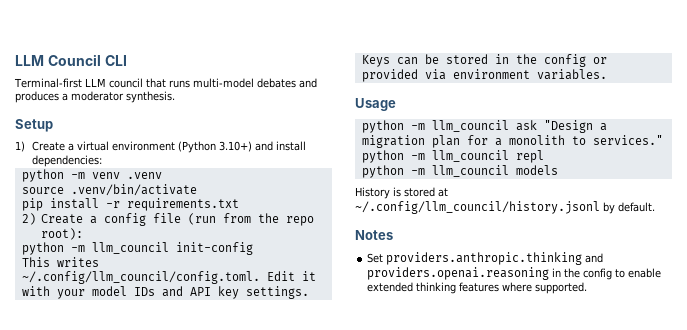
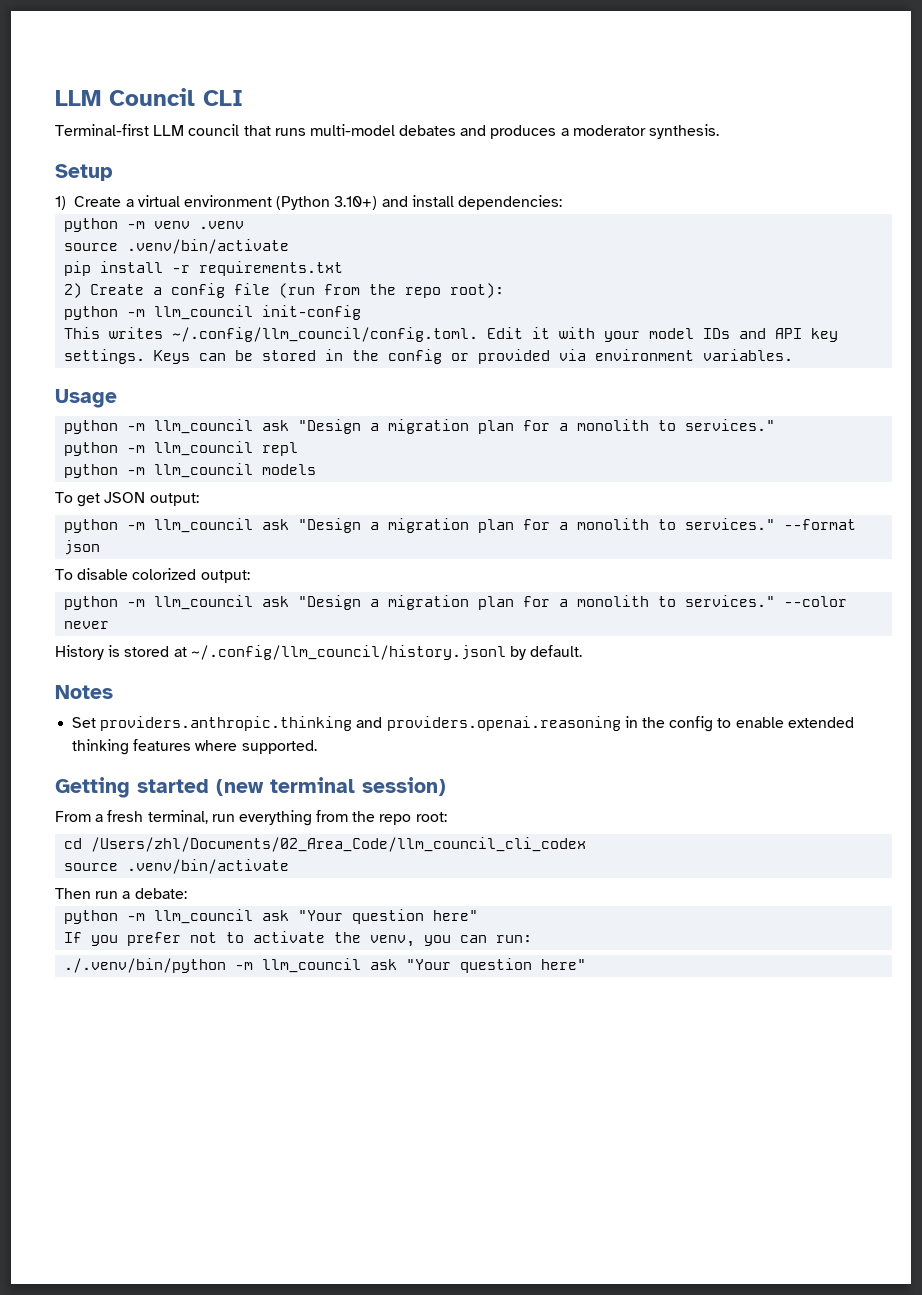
+ To get JSON output:
+ python -m llm_council ask "Design a migration plan for a monolith to services." --format json
+ To disable colorized output:
+ python -m llm_council ask "Design a migration plan for a monolith to services." --color never
+ Getting started (new terminal session)
+ From a fresh terminal, run everything from the repo root:
+ cd /Users/zhl/Documents/02_Area_Code/llm_council_cli_codex
+ source .venv/bin/activate
+ Then run a debate:
+ python -m llm_council ask "Your question here"
+ If you prefer not to activate the venv, you can run:
+ ./.venv/bin/python -m llm_council ask "Your question here"

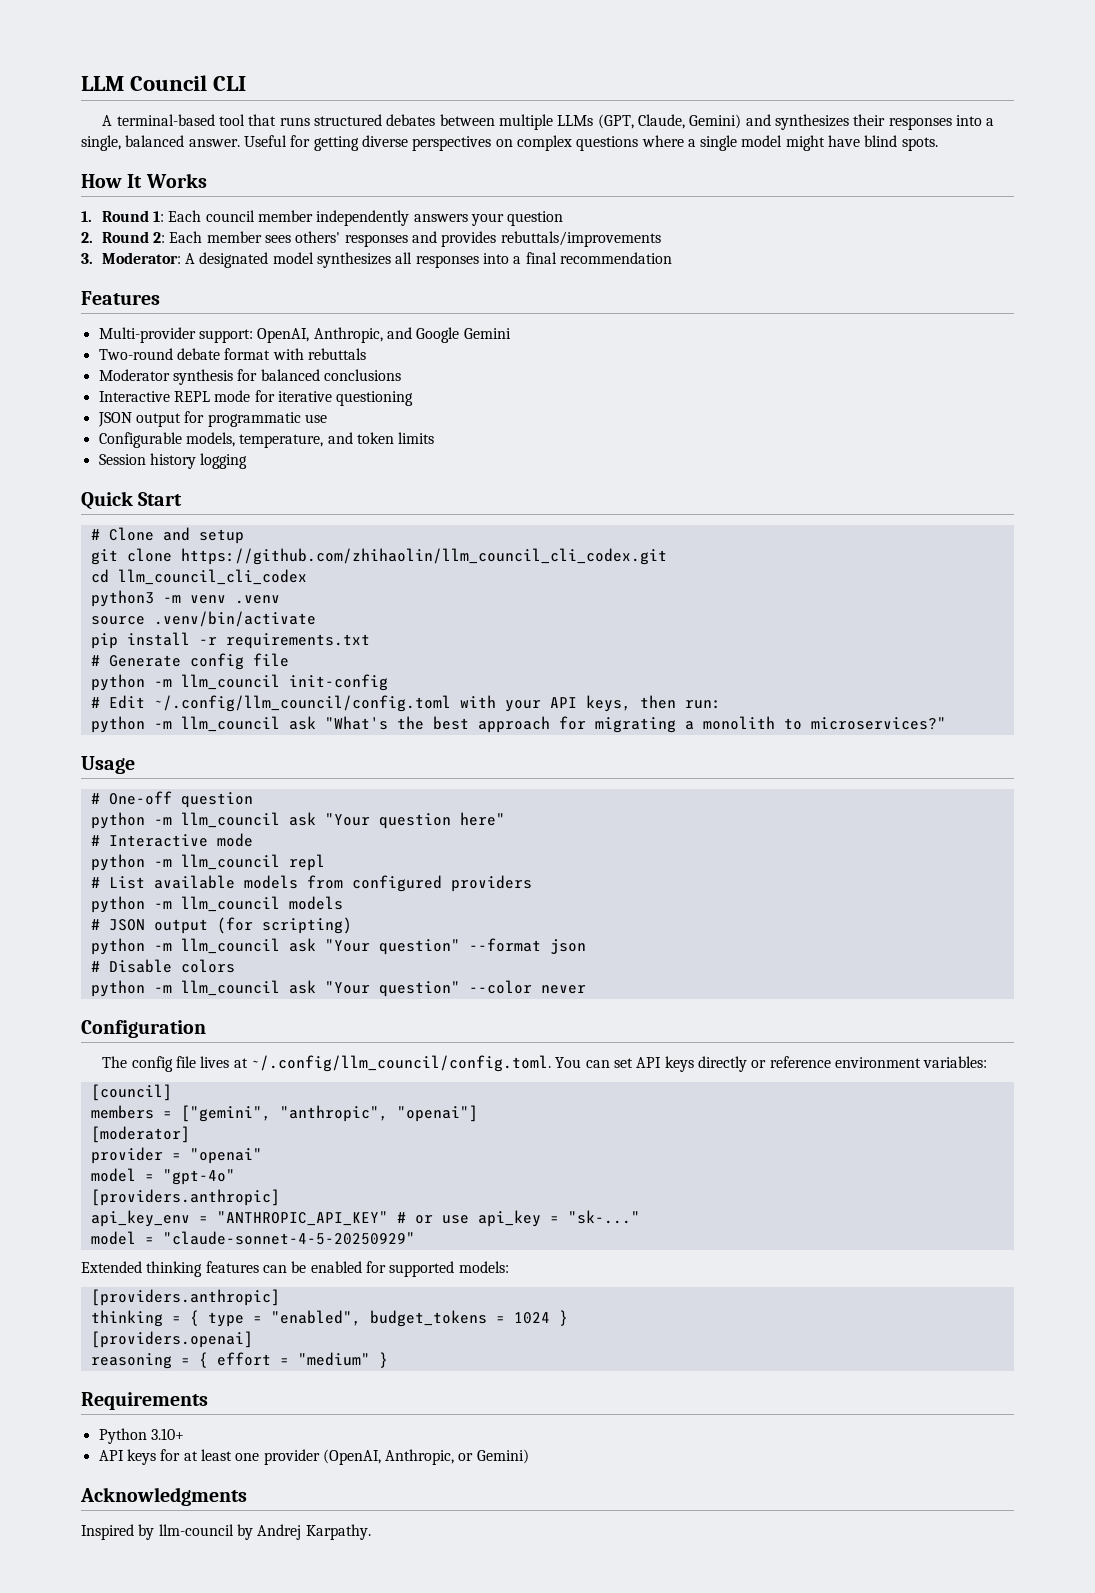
- Terminal-first LLM council that runs multi-model debates and produces a moderator synthesis.
- Setup
- 1) Create a virtual environment (Python 3.10+) and install dependencies:
- python -m venv .venv
+ A terminal-based tool that runs structured debates between multiple LLMs (GPT, Claude, Gemini) and synthesizes their responses into a single, balanced answer. Useful for getting diverse perspectives on complex questions where a single model might have blind spots.
+ How It Works
+ 1. Round 1: Each council member independently answers your question
+ 2. Round 2: Each member sees others' responses and provides rebuttals/improvements
+ 3. Moderator: A designated model synthesizes all responses into a final recommendation
+ Features
+ Multi-provider support: OpenAI, Anthropic, and Google Gemini
+ Two-round debate format with rebuttals
+ Moderator synthesis for balanced conclusions
+ Interactive REPL mode for iterative questioning
+ JSON output for programmatic use
+ Configurable models, temperature, and token limits
+ Session history logging
+ Quick Start
+ # Clone and setup
+ git clone https://github.com/zhihaolin/llm_council_cli_codex.git
+ cd llm_council_cli_codex
+ python3 -m venv .venv
- 2) Create a config file (run from the repo root):
+ # Generate config file
- This writes ~/.config/llm_council/config.toml. Edit it with your model IDs and API key settings. Keys can be stored in the config or provided via environment variables.
+ # Edit ~/.config/llm_council/config.toml with your API keys, then run:
+ python -m llm_council ask "What's the best approach for migrating a monolith to microservices?"
  Usage
- python -m llm_council ask "Design a migration plan for a monolith to services."
- python -m llm_council repl
- python -m llm_council models
- To get JSON output:
- python -m llm_council ask "Design a migration plan for a monolith to services." --format json
- To disable colorized output:
- python -m llm_council ask "Design a migration plan for a monolith to services." --color never
- History is stored at ~/.config/llm_council/history.jsonl by default.
- Notes
- Set providers.anthropic.thinking and providers.openai.reasoning in the config to enable extended thinking features where supported.
- Getting started (new terminal session)
- From a fresh terminal, run everything from the repo root:
- cd /Users/zhl/Documents/02_Area_Code/llm_council_cli_codex
- source .venv/bin/activate
- Then run a debate:
+ # One-off question
- If you prefer not to activate the venv, you can run:
- ./.venv/bin/python -m llm_council ask "Your question here"
+ # Interactive mode
+ python -m llm_council repl
+ # List available models from configured providers
+ python -m llm_council models
+ # JSON output (for scripting)
+ python -m llm_council ask "Your question" --format json
+ # Disable colors
+ python -m llm_council ask "Your question" --color never
+ Configuration
+ The config file lives at ~/.config/llm_council/config.toml. You can set API keys directly or reference environment variables:
+ [council]
+ members = ["gemini", "anthropic", "openai"]
+ [moderator]
+ provider = "openai"
+ model = "gpt-4o"
+ [providers.anthropic]
+ api_key_env = "ANTHROPIC_API_KEY" # or use api_key = "sk-..."
+ model = "claude-sonnet-4-5-20250929"
+ Extended thinking features can be enabled for supported models:
+ [providers.anthropic]
+ thinking = { type = "enabled", budget_tokens = 1024 }
+ [providers.openai]
+ reasoning = { effort = "medium" }
+ Requirements
+ Python 3.10+
+ API keys for at least one provider (OpenAI, Anthropic, or Gemini)
+ Acknowledgments
+ Inspired by llm-council by Andrej Karpathy.

